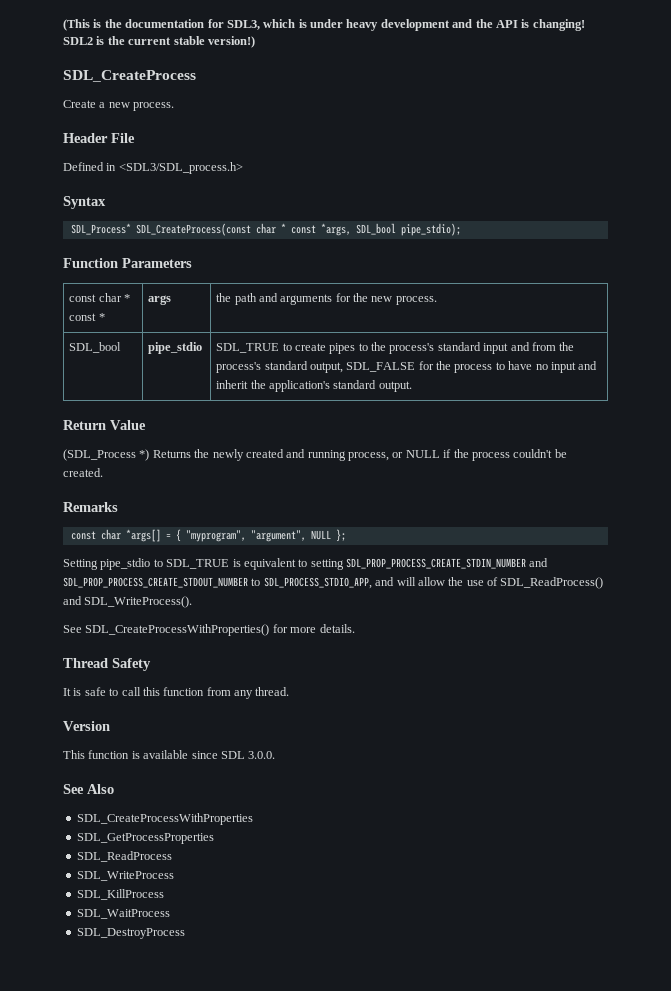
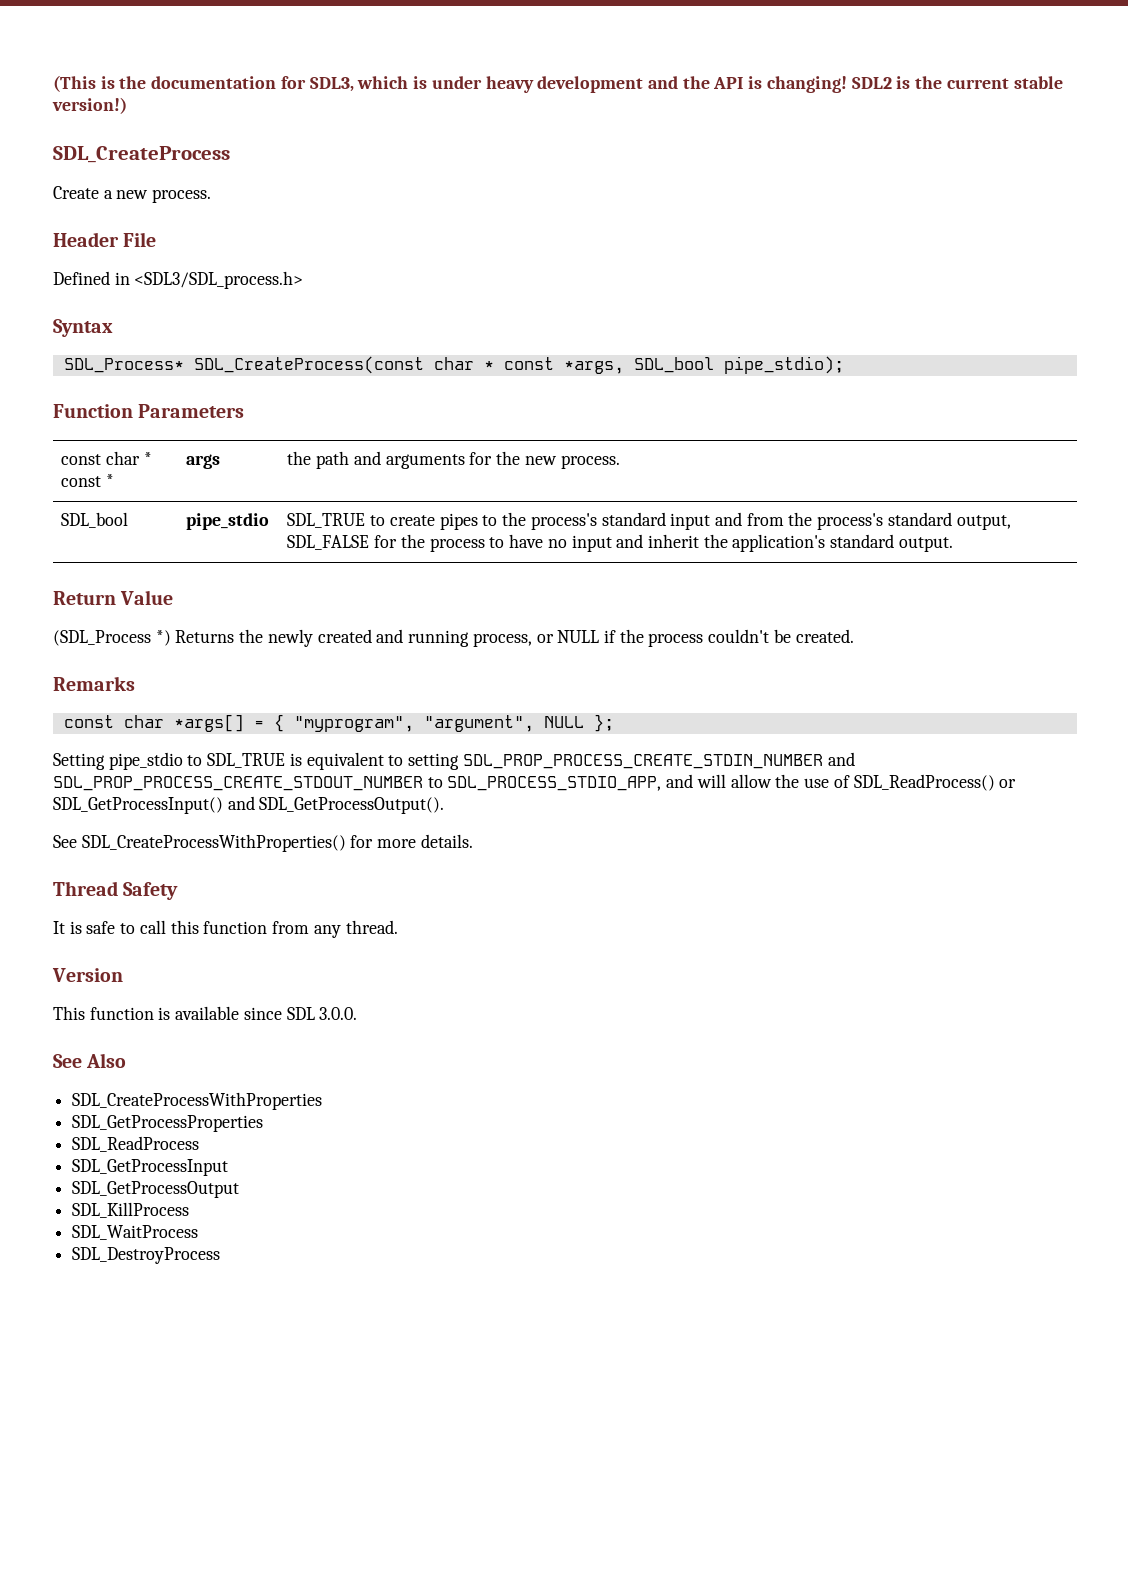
- Setting pipe_stdio to SDL_TRUE is equivalent to setting SDL_PROP_PROCESS_CREATE_STDIN_NUMBER and SDL_PROP_PROCESS_CREATE_STDOUT_NUMBER to SDL_PROCESS_STDIO_APP, and will allow the use of SDL_ReadProcess() and SDL_WriteProcess().
+ Setting pipe_stdio to SDL_TRUE is equivalent to setting SDL_PROP_PROCESS_CREATE_STDIN_NUMBER and SDL_PROP_PROCESS_CREATE_STDOUT_NUMBER to SDL_PROCESS_STDIO_APP, and will allow the use of SDL_ReadProcess() or SDL_GetProcessInput() and SDL_GetProcessOutput().
- SDL_WriteProcess
+ SDL_GetProcessInput
+ SDL_GetProcessOutput

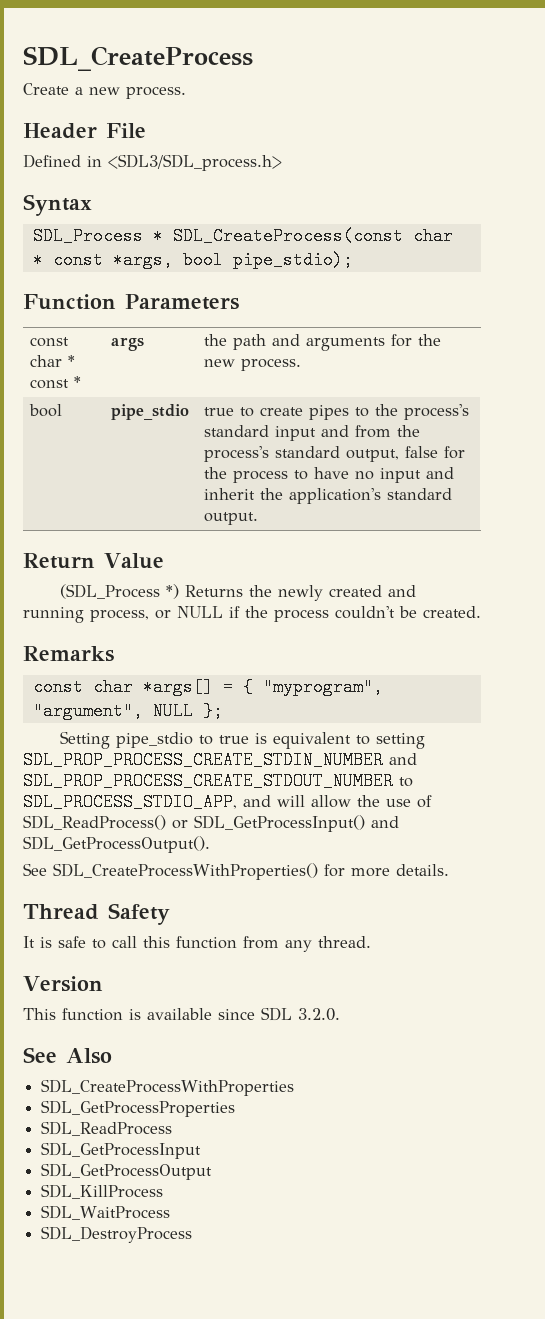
- (This is the documentation for SDL3, which is under heavy development and the API is changing! SDL2 is the current stable version!)
- SDL_Process* SDL_CreateProcess(const char * const *args, SDL_bool pipe_stdio);
+ SDL_Process * SDL_CreateProcess(const char * const *args, bool pipe_stdio);
- SDL_bool | pipe_stdio | SDL_TRUE to create pipes to the process's standard input and from the process's standard output, SDL_FALSE for the process to have no input and inherit the application's standard output.
+ bool | pipe_stdio | true to create pipes to the process's standard input and from the process's standard output, false for the process to have no input and inherit the application's standard output.
- Setting pipe_stdio to SDL_TRUE is equivalent to setting SDL_PROP_PROCESS_CREATE_STDIN_NUMBER and SDL_PROP_PROCESS_CREATE_STDOUT_NUMBER to SDL_PROCESS_STDIO_APP, and will allow the use of SDL_ReadProcess() or SDL_GetProcessInput() and SDL_GetProcessOutput().
+ Setting pipe_stdio to true is equivalent to setting SDL_PROP_PROCESS_CREATE_STDIN_NUMBER and SDL_PROP_PROCESS_CREATE_STDOUT_NUMBER to SDL_PROCESS_STDIO_APP, and will allow the use of SDL_ReadProcess() or SDL_GetProcessInput() and SDL_GetProcessOutput().
- This function is available since SDL 3.0.0.
+ This function is available since SDL 3.2.0.

